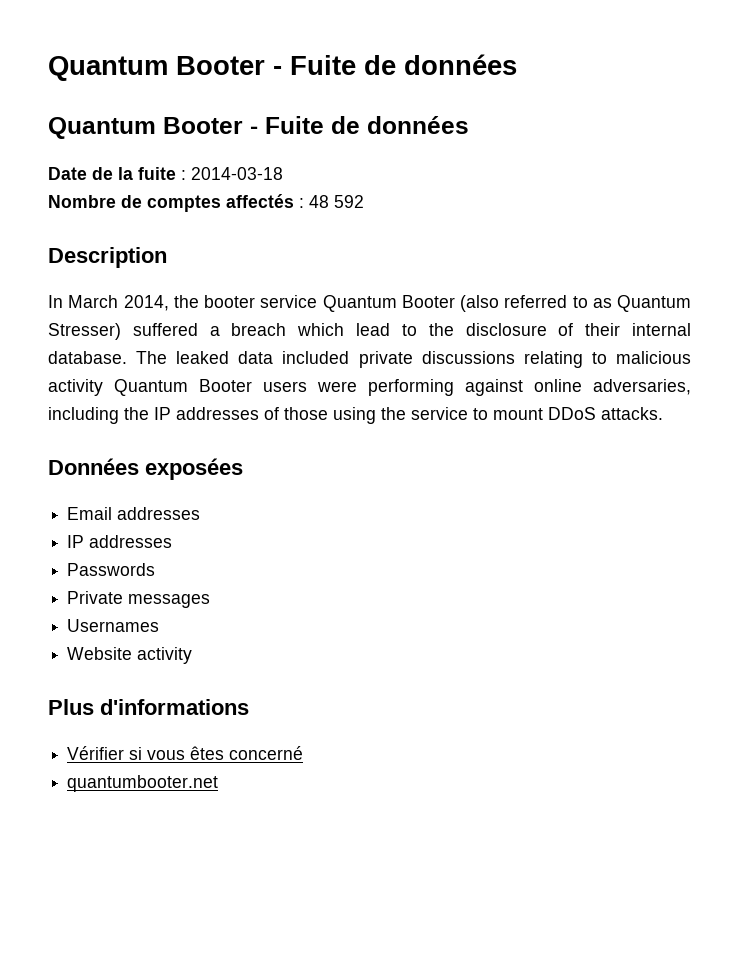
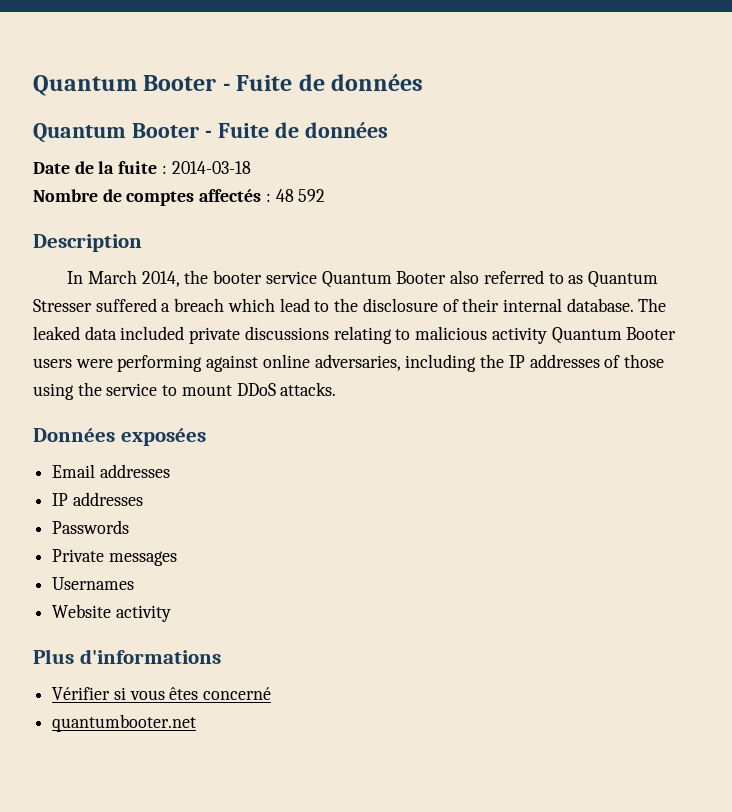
- In March 2014, the booter service Quantum Booter (also referred to as Quantum Stresser) suffered a breach which lead to the disclosure of their internal database.
+ In March 2014, the booter service Quantum Booter also referred to as Quantum Stresser suffered a breach which lead to the disclosure of their internal database.

